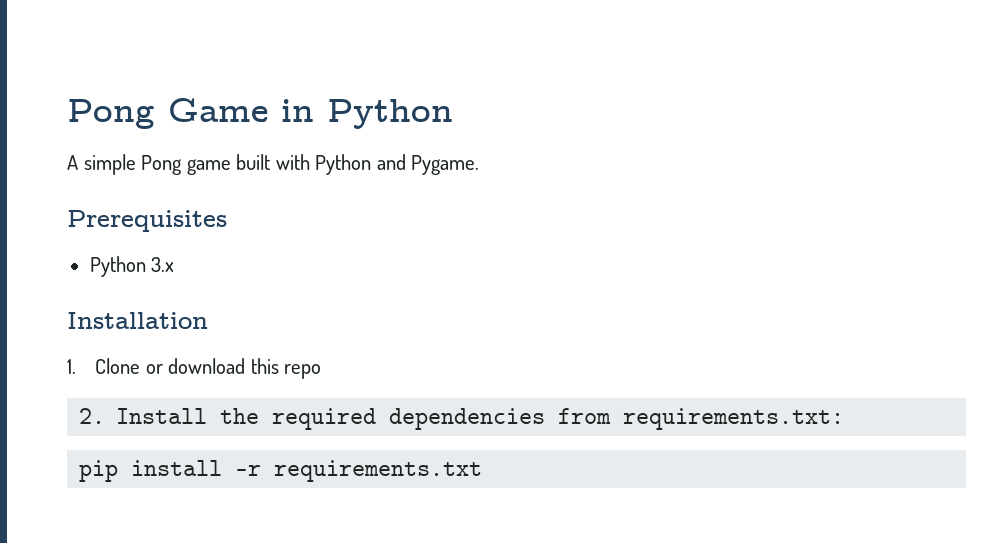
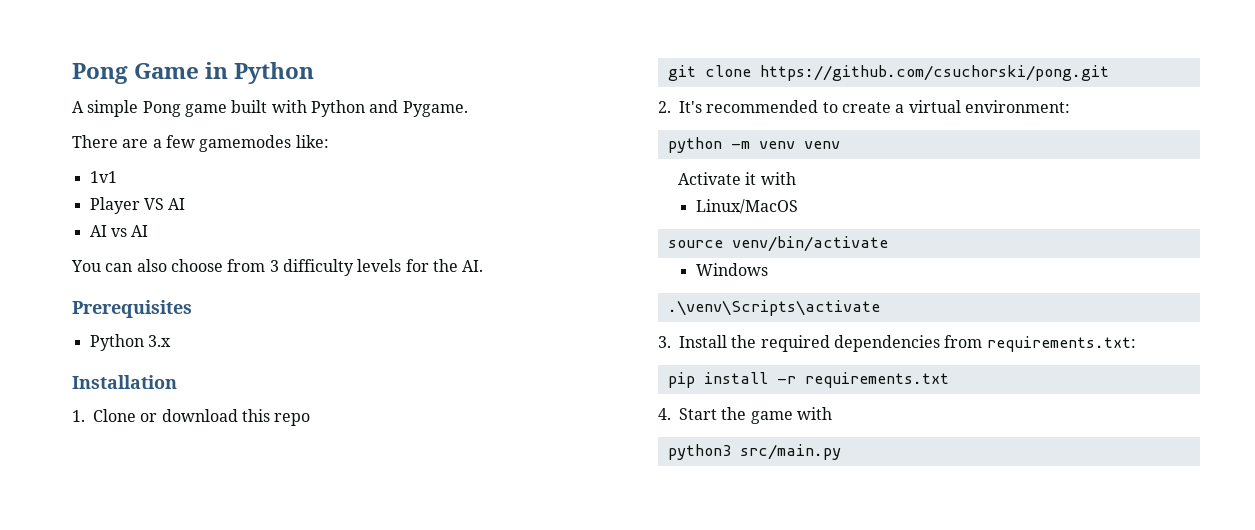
+ There are a few gamemodes like:
+ 1v1
+ Player VS AI
+ AI vs AI
+ You can also choose from 3 difficulty levels for the AI.
- 2. Install the required dependencies from requirements.txt:
+ git clone https://github.com/csuchorski/pong.git
+ 2. It's recommended to create a virtual environment:
+ python -m venv venv
+ Activate it with
+ Linux/MacOS
+ source venv/bin/activate
+ Windows
+ .\venv\Scripts\activate
+ 3. Install the required dependencies from requirements.txt:
+ 4. Start the game with
+ python3 src/main.py

